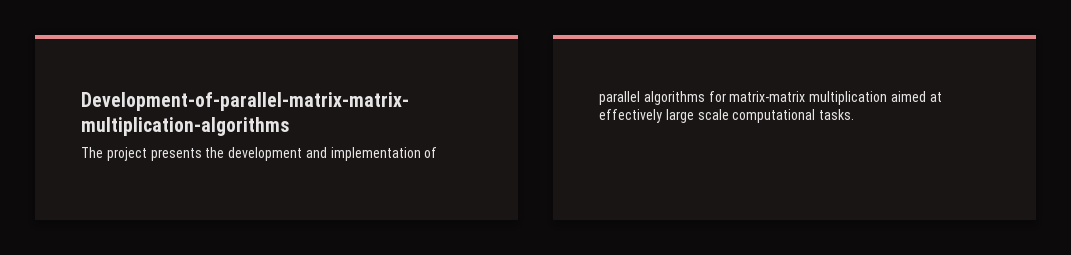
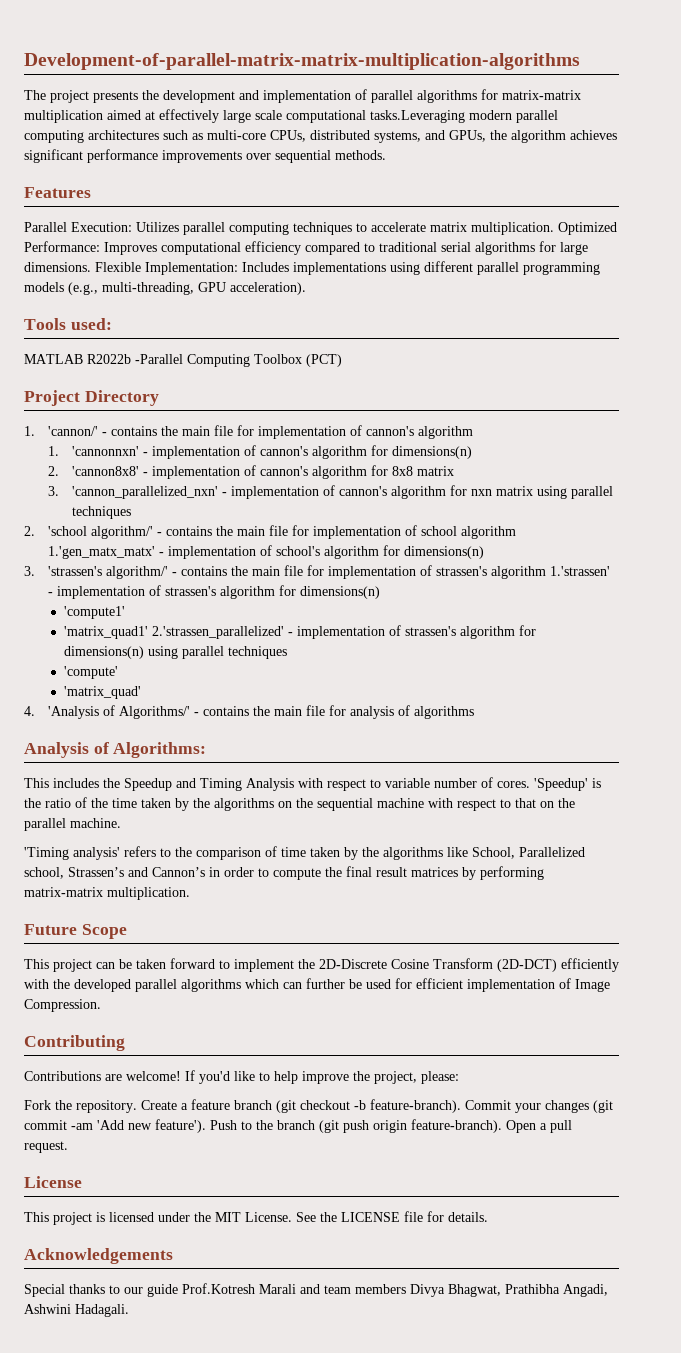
- The project presents the development and implementation of parallel algorithms for matrix-matrix multiplication aimed at effectively large scale computational tasks.
+ The project presents the development and implementation of parallel algorithms for matrix-matrix multiplication aimed at effectively large scale computational tasks.Leveraging modern parallel computing architectures such as multi-core CPUs, distributed systems, and GPUs, the algorithm achieves significant performance improvements over sequential methods.
+ Features
+ Parallel Execution: Utilizes parallel computing techniques to accelerate matrix multiplication. Optimized Performance: Improves computational efficiency compared to traditional serial algorithms for large dimensions. Flexible Implementation: Includes implementations using different parallel programming models (e.g., multi-threading, GPU acceleration).
+ Tools used:
+ MATLAB R2022b -Parallel Computing Toolbox (PCT)
+ Project Directory
+ 1. 'cannon/' - contains the main file for implementation of cannon's algorithm
+ 1. 'cannonnxn' - implementation of cannon's algorithm for dimensions(n)
+ 2. 'cannon8x8' - implementation of cannon's algorithm for 8x8 matrix
+ 3. 'cannon_parallelized_nxn' - implementation of cannon's algorithm for nxn matrix using parallel techniques
+ 2. 'school algorithm/' - contains the main file for implementation of school algorithm 1.'gen_matx_matx' - implementation of school's algorithm for dimensions(n)
+ 3. 'strassen's algorithm/' - contains the main file for implementation of strassen's algorithm 1.'strassen' - implementation of strassen's algorithm for dimensions(n)
+ 'compute1'
+ 'matrix_quad1' 2.'strassen_parallelized' - implementation of strassen's algorithm for dimensions(n) using parallel techniques
+ 'compute'
+ 'matrix_quad'
+ 4. 'Analysis of Algorithms/' - contains the main file for analysis of algorithms
+ Analysis of Algorithms:
+ This includes the Speedup and Timing Analysis with respect to variable number of cores. 'Speedup' is the ratio of the time taken by the algorithms on the sequential machine with respect to that on the parallel machine.
+ 'Timing analysis' refers to the comparison of time taken by the algorithms like School, Parallelized school, Strassen’s and Cannon’s in order to compute the final result matrices by performing matrix-matrix multiplication.
+ Future Scope
+ This project can be taken forward to implement the 2D-Discrete Cosine Transform (2D-DCT) efficiently with the developed parallel algorithms which can further be used for efficient implementation of Image Compression.
+ Contributing
+ Contributions are welcome! If you'd like to help improve the project, please:
+ Fork the repository. Create a feature branch (git checkout -b feature-branch). Commit your changes (git commit -am 'Add new feature'). Push to the branch (git push origin feature-branch). Open a pull request.
+ License
+ This project is licensed under the MIT License. See the LICENSE file for details.
+ Acknowledgements
+ Special thanks to our guide Prof.Kotresh Marali and team members Divya Bhagwat, Prathibha Angadi, Ashwini Hadagali.

